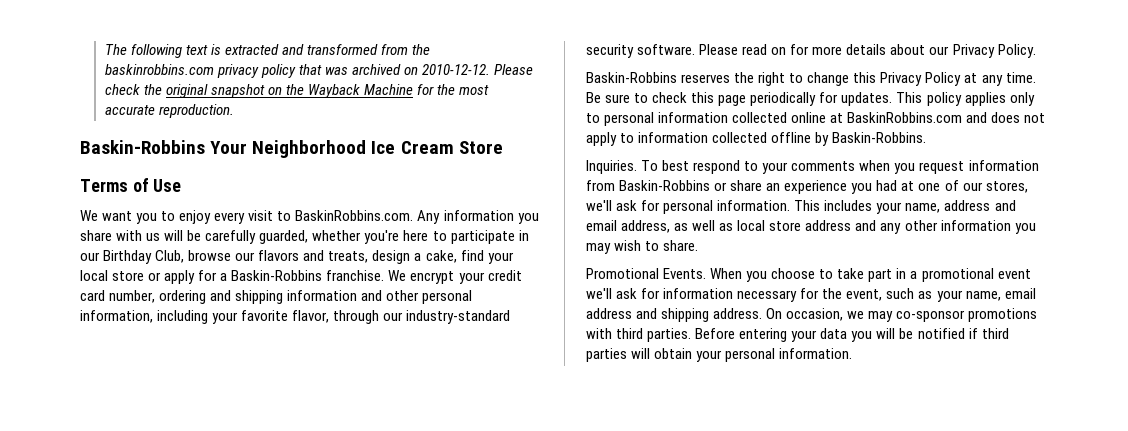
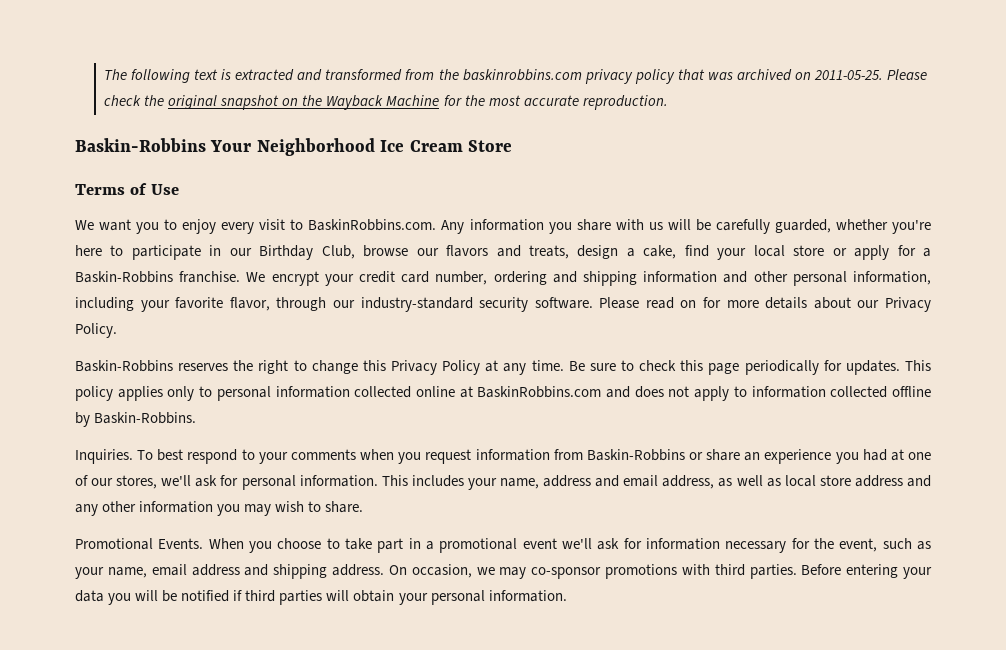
- The following text is extracted and transformed from the baskinrobbins.com privacy policy that was archived on 2010-12-12.
+ The following text is extracted and transformed from the baskinrobbins.com privacy policy that was archived on 2011-05-25.

